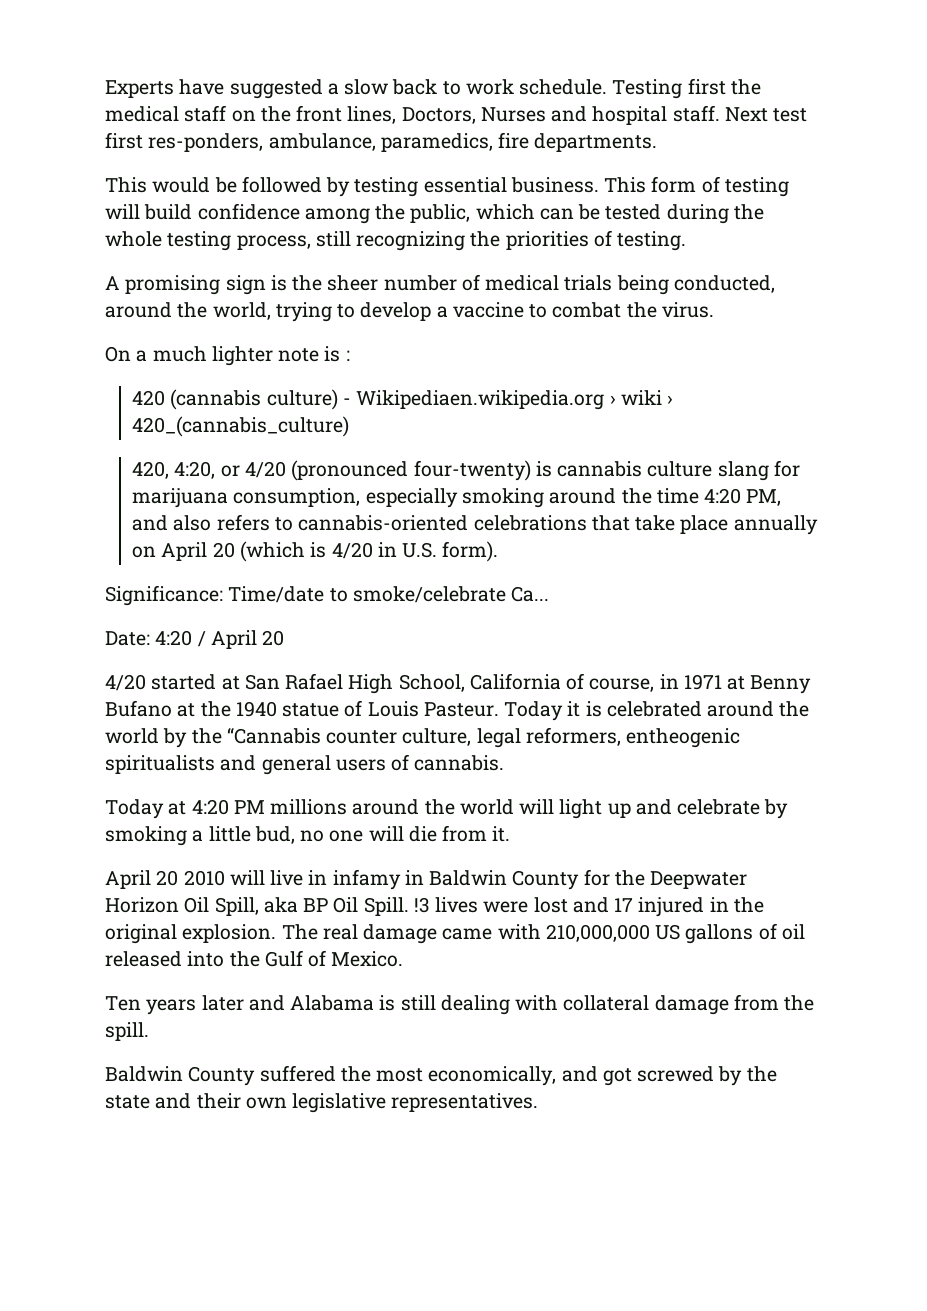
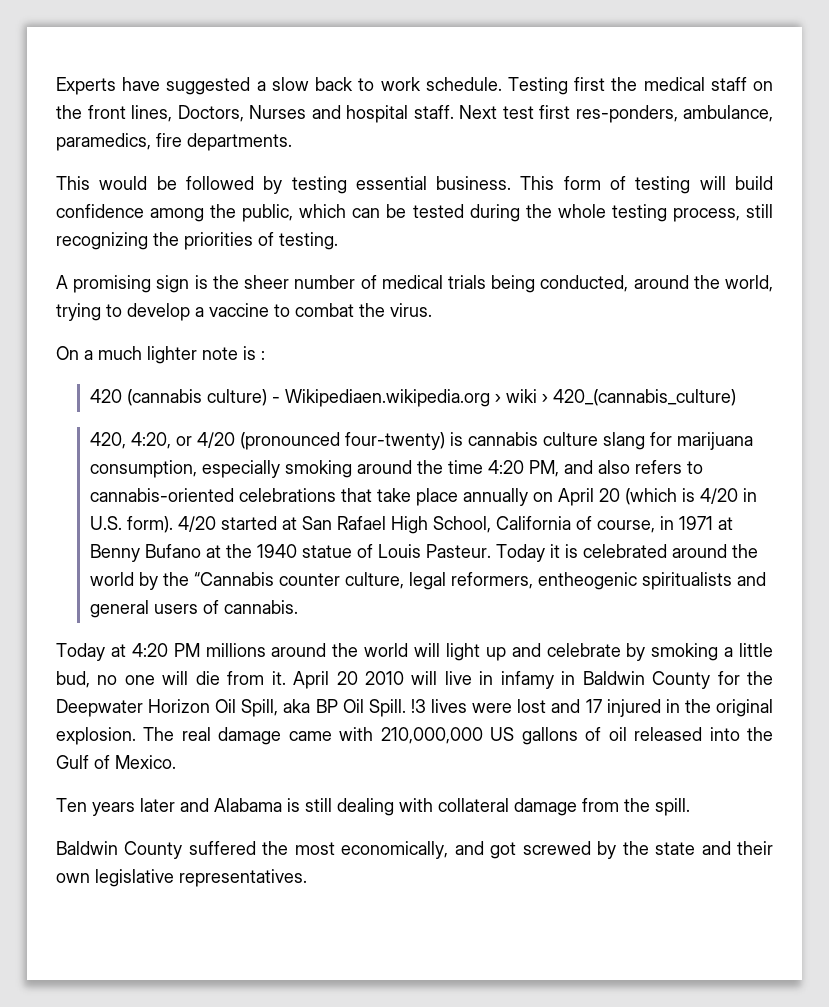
- 420, 4:20, or 4/20 (pronounced four-twenty) is cannabis culture slang for marijuana consumption, especially smoking around the time 4:20 PM, and also refers to cannabis-oriented celebrations that take place annually on April 20 (which is 4/20 in U.S. form).
- Significance: Time/date to smoke/celebrate Ca...
- Date: 4:20 / April 20
- 4/20 started at San Rafael High School, California of course, in 1971 at Benny Bufano at the 1940 statue of Louis Pasteur.
+ 420, 4:20, or 4/20 (pronounced four-twenty) is cannabis culture slang for marijuana consumption, especially smoking around the time 4:20 PM, and also refers to cannabis-oriented celebrations that take place annually on April 20 (which is 4/20 in U.S. form). 4/20 started at San Rafael High School, California of course, in 1971 at Benny Bufano at the 1940 statue of Louis Pasteur.
- Today at 4:20 PM millions around the world will light up and celebrate by smoking a little bud, no one will die from it.
- April 20 2010 will live in infamy in Baldwin County for the Deepwater Horizon Oil Spill, aka BP Oil Spill.
+ Today at 4:20 PM millions around the world will light up and celebrate by smoking a little bud, no one will die from it. April 20 2010 will live in infamy in Baldwin County for the Deepwater Horizon Oil Spill, aka BP Oil Spill.

